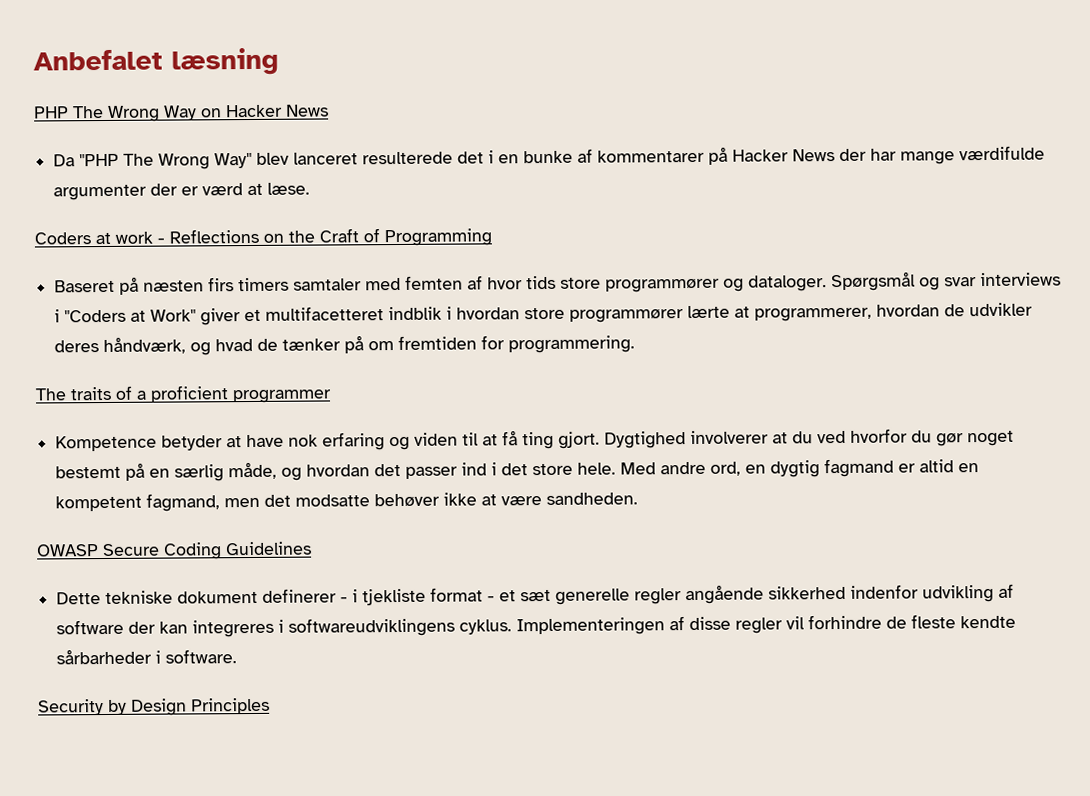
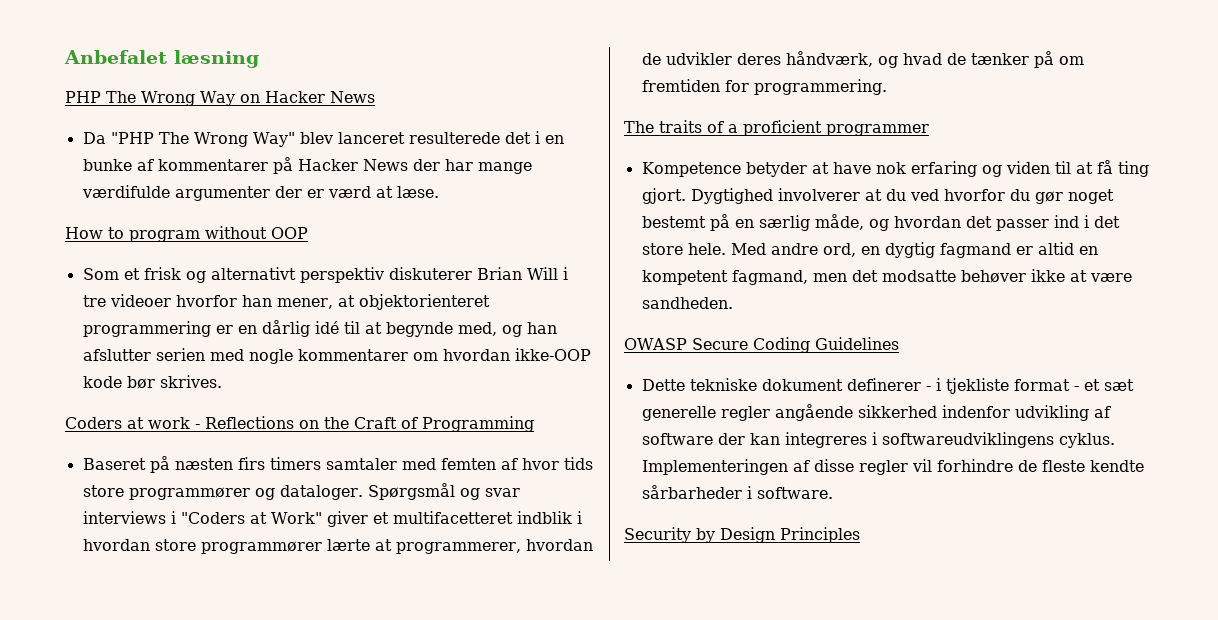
+ How to program without OOP
+ Som et frisk og alternativt perspektiv diskuterer Brian Will i tre videoer hvorfor han mener, at objektorienteret programmering er en dårlig idé til at begynde med, og han afslutter serien med nogle kommentarer om hvordan ikke-OOP kode bør skrives.

